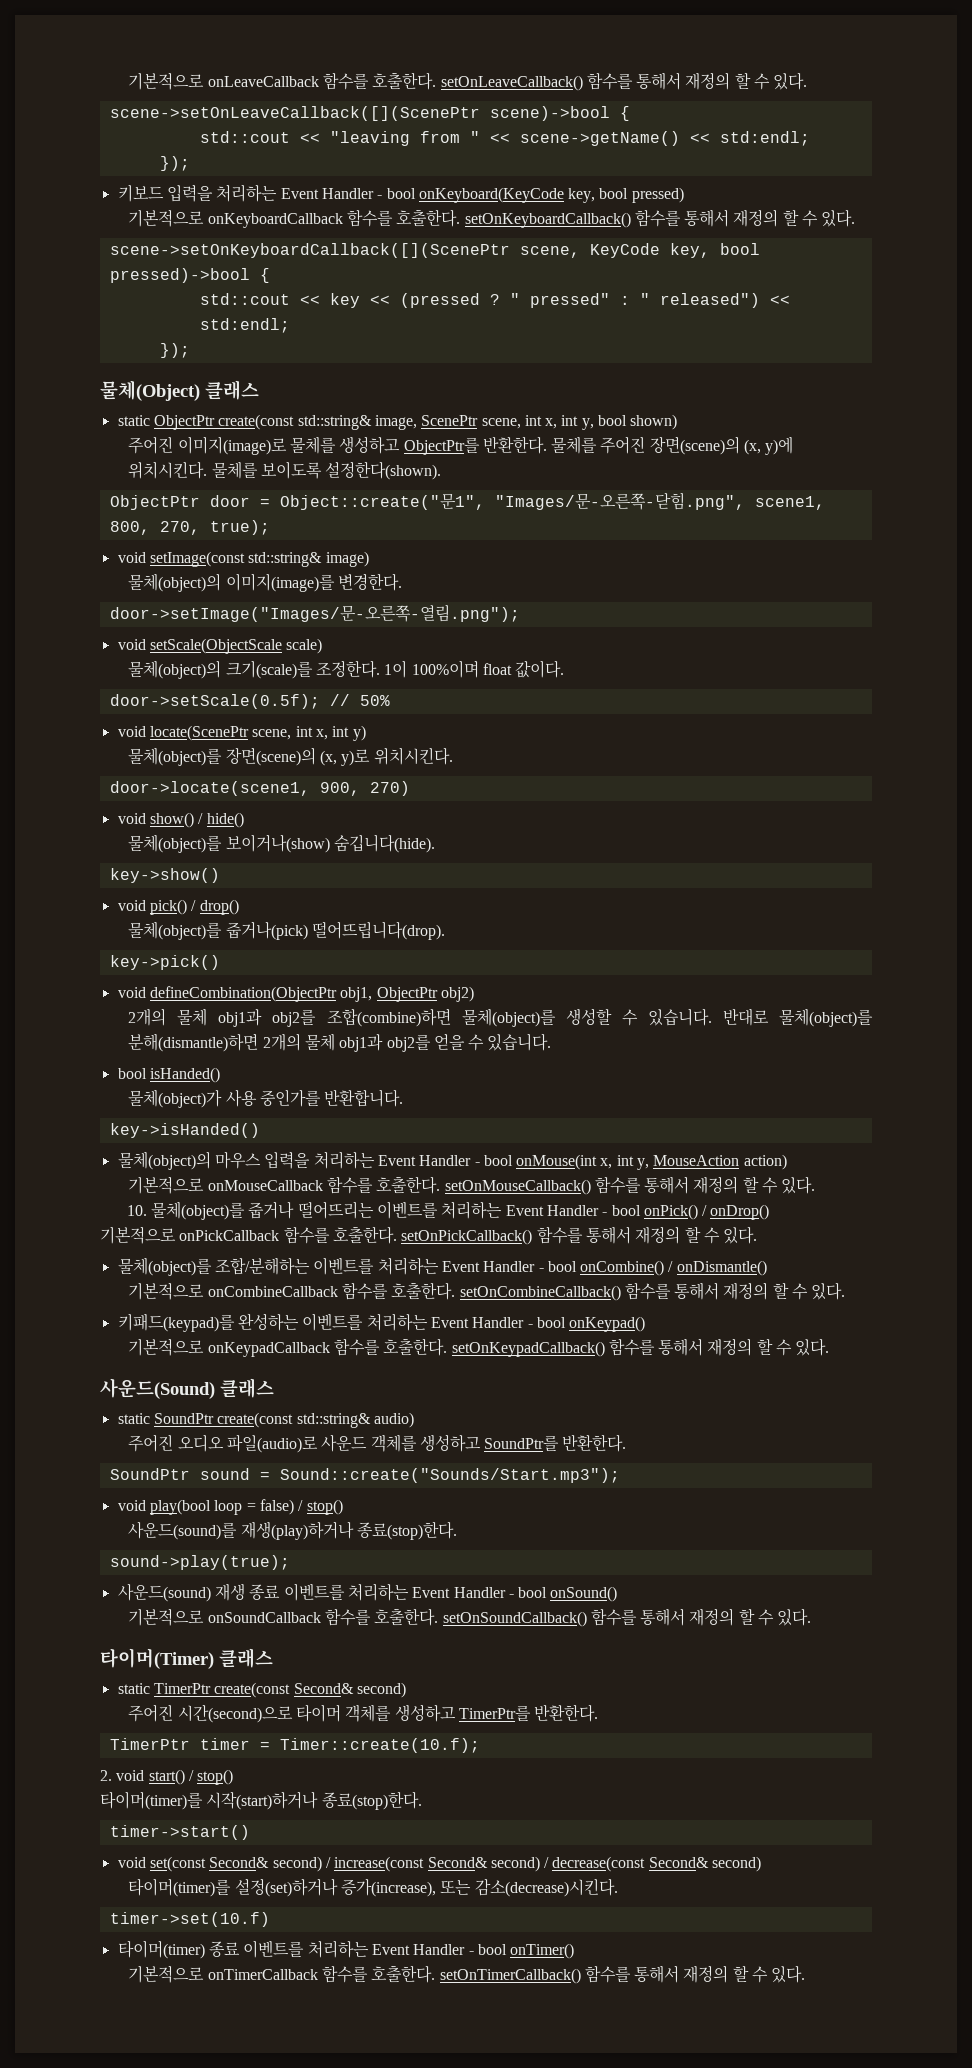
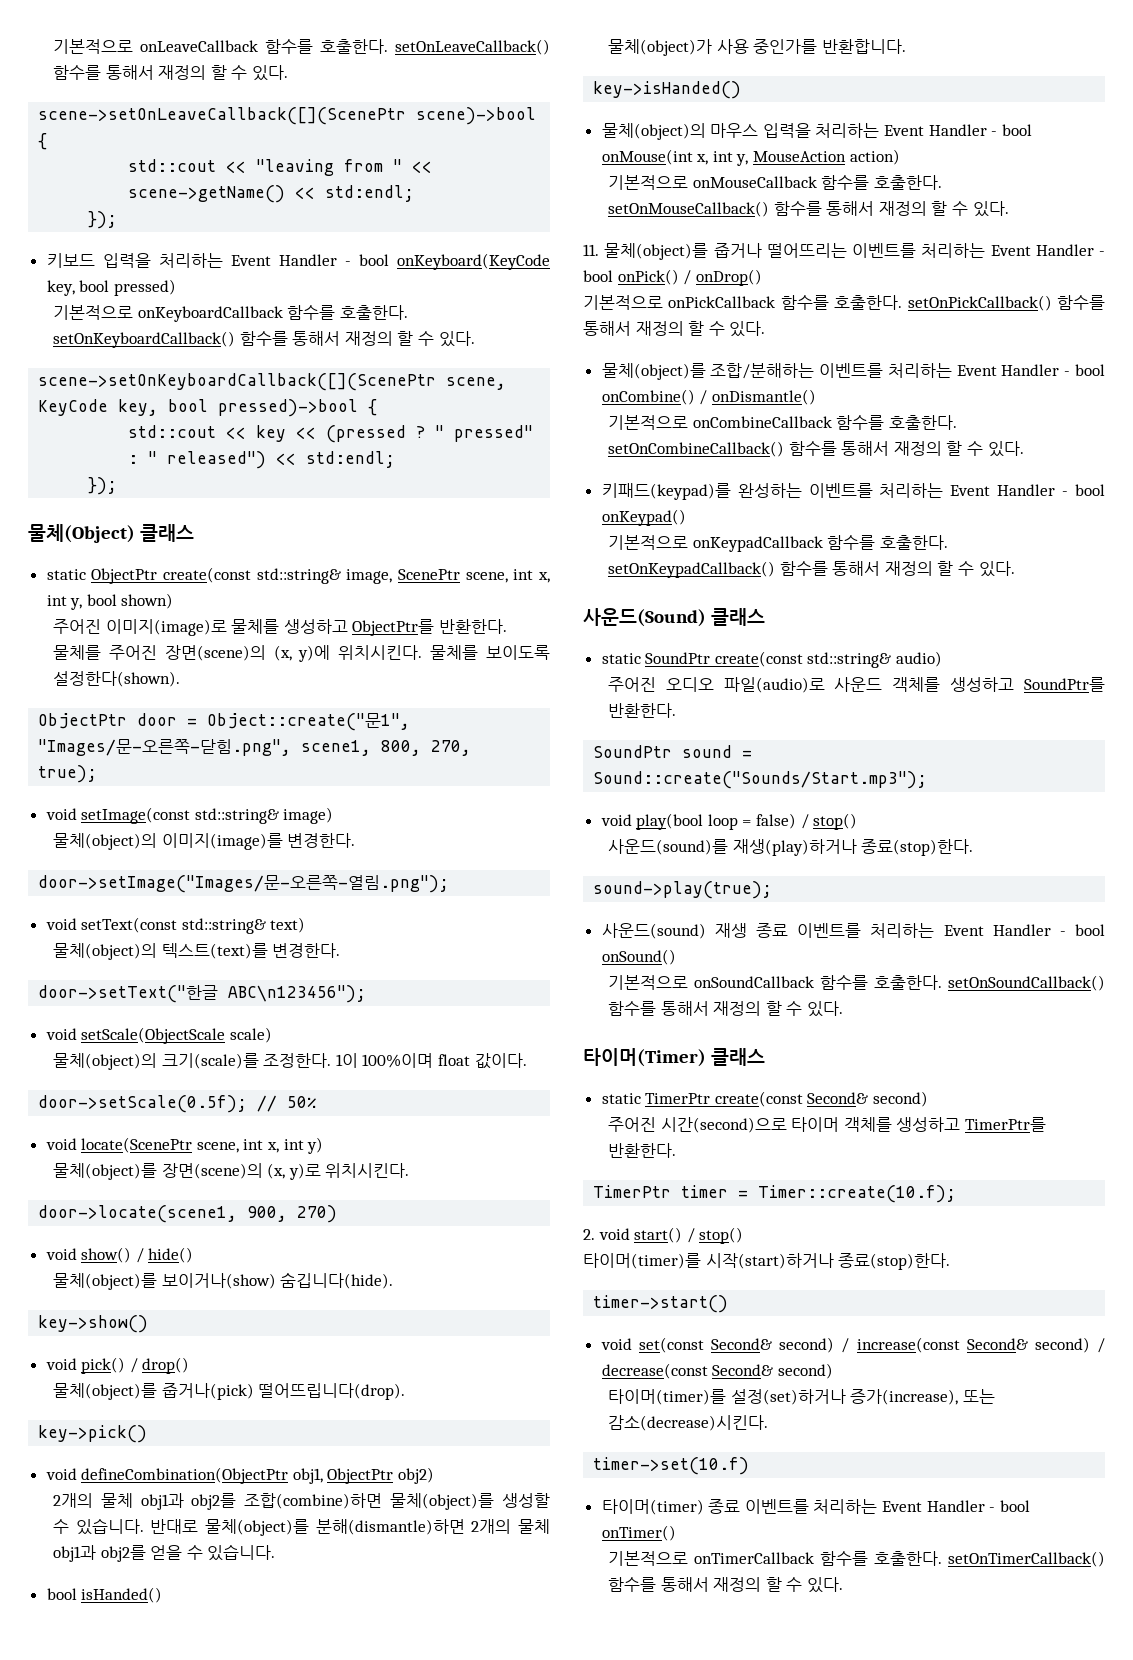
+ void setText(const std::string& text)
+ 물체(object)의 텍스트(text)를 변경한다.
+ door->setText("한글 ABC\n123456");
- 10. 물체(object)를 줍거나 떨어뜨리는 이벤트를 처리하는 Event Handler - bool onPick() / onDrop()
+ 11. 물체(object)를 줍거나 떨어뜨리는 이벤트를 처리하는 Event Handler - bool onPick() / onDrop()

